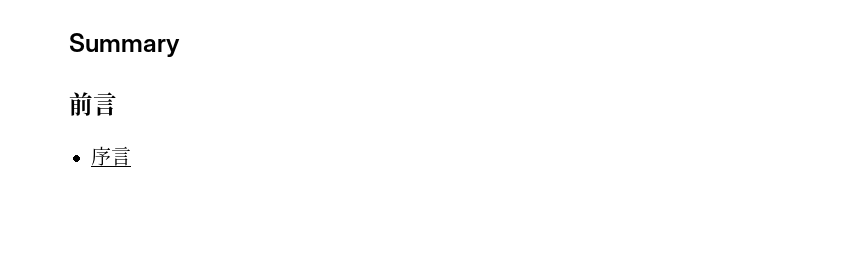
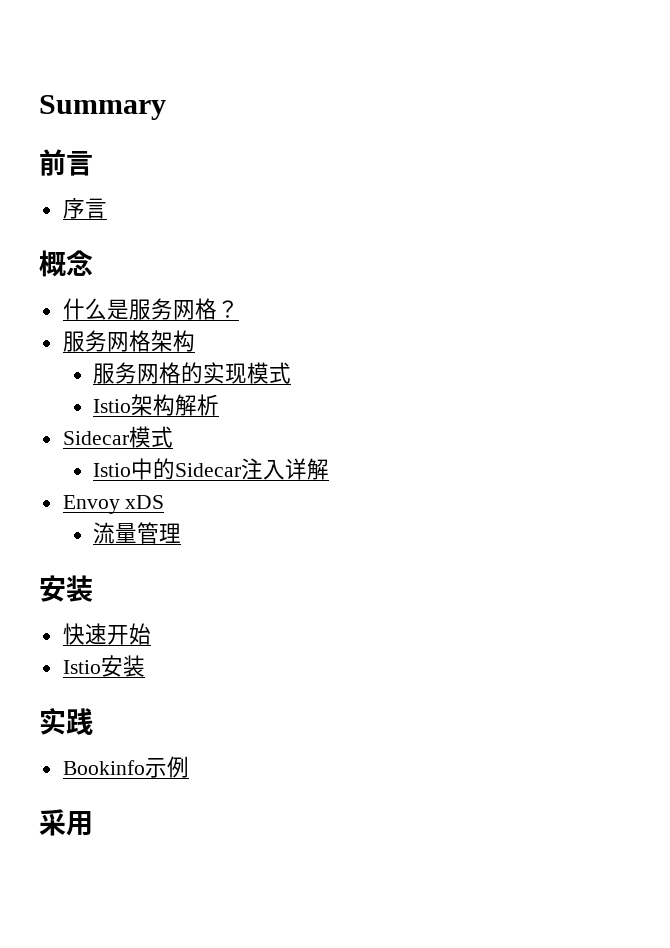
+ 概念
+ 什么是服务网格？
+ 服务网格架构
+ 服务网格的实现模式
+ Istio架构解析
+ Sidecar模式
+ Istio中的Sidecar注入详解
+ Envoy xDS
+ 流量管理
+ 安装
+ 快速开始
+ Istio安装
+ 实践
+ Bookinfo示例
+ 采用

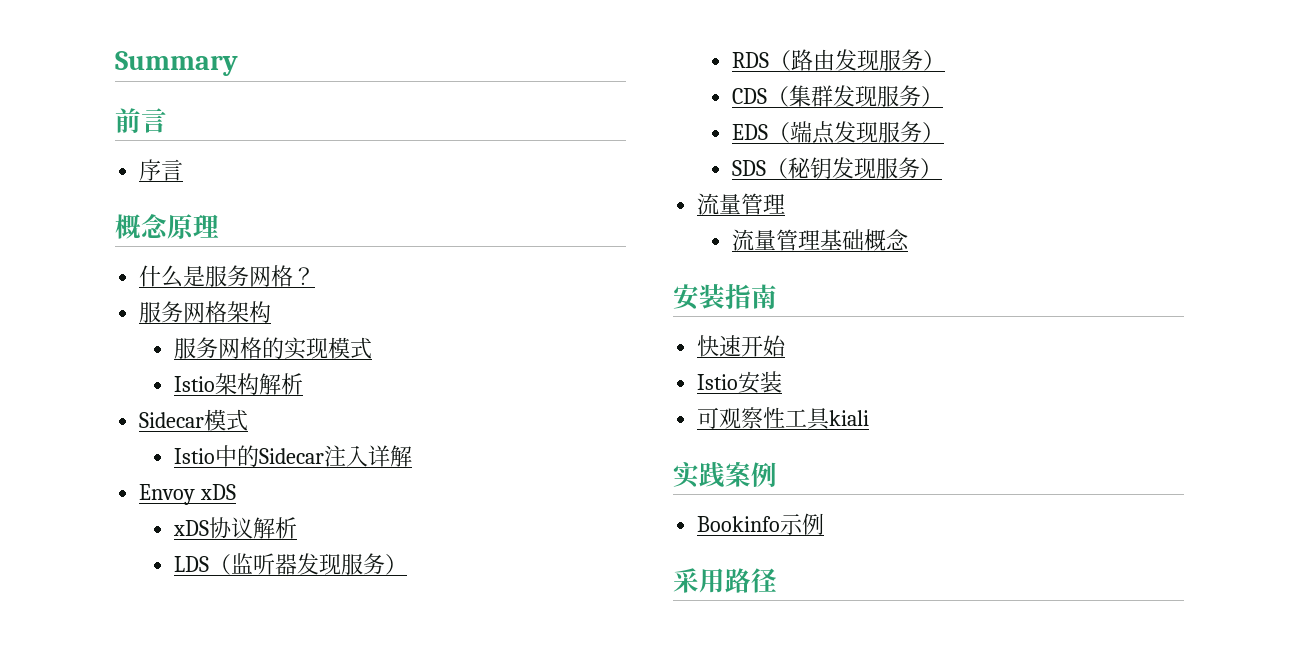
- 概念
+ 概念原理
+ xDS协议解析
+ LDS（监听器发现服务）
+ RDS（路由发现服务）
+ CDS（集群发现服务）
+ EDS（端点发现服务）
+ SDS（秘钥发现服务）
  流量管理
- 安装
+ 流量管理基础概念
+ 安装指南
+ 可观察性工具kiali
- 实践
+ 实践案例
- 采用
+ 采用路径

